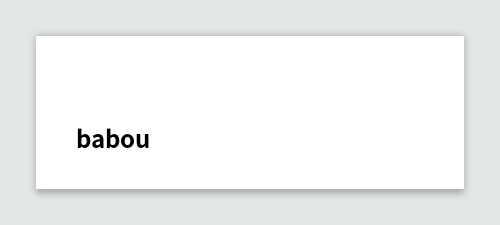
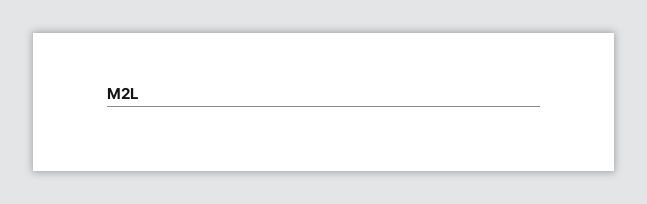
- babou
+ M2L

